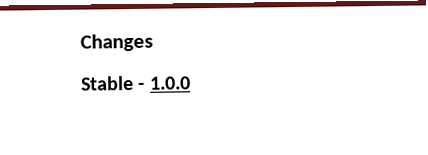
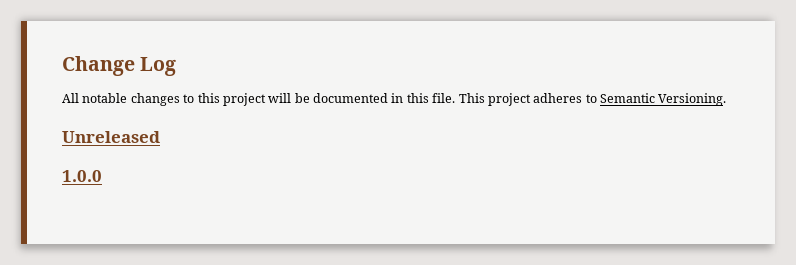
- Changes
- Stable - 1.0.0
+ Change Log
+ All notable changes to this project will be documented in this file. This project adheres to Semantic Versioning.
+ Unreleased
+ 1.0.0

